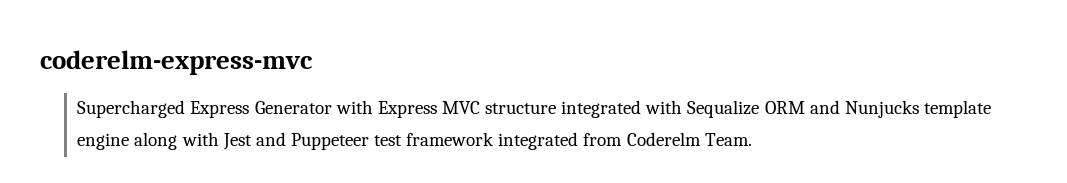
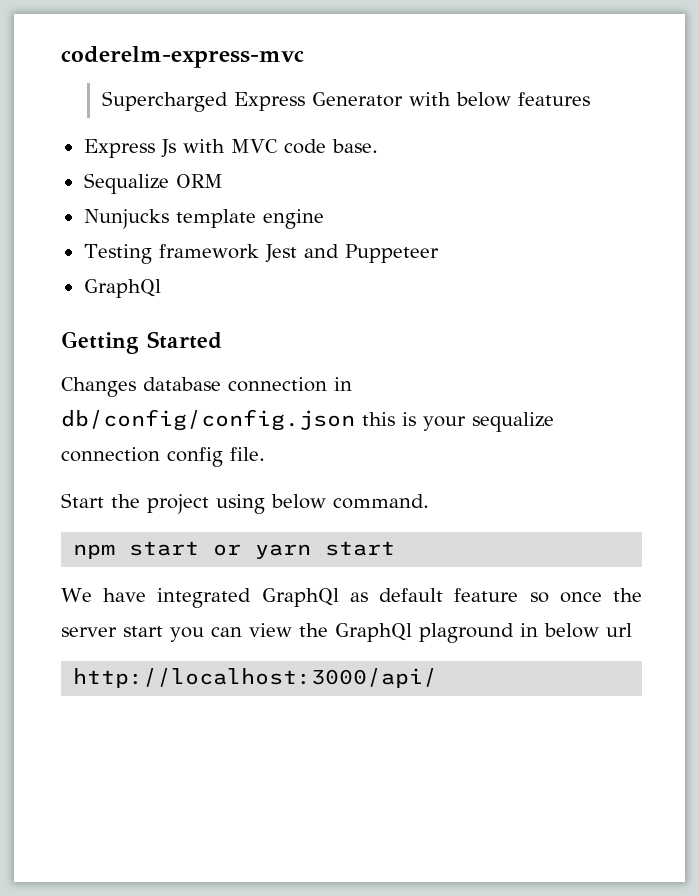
- Supercharged Express Generator with Express MVC structure integrated with Sequalize ORM and Nunjucks template engine along with Jest and Puppeteer test framework integrated from Coderelm Team.
+ Supercharged Express Generator with below features
+ Express Js with MVC code base.
+ Sequalize ORM
+ Nunjucks template engine
+ Testing framework Jest and Puppeteer
+ GraphQl
+ Getting Started
+ Changes database connection in db/config/config.json this is your sequalize connection config file.
+ Start the project using below command.
+ npm start or yarn start
+ We have integrated GraphQl as default feature so once the server start you can view the GraphQl plaground in below url
+ http://localhost:3000/api/

